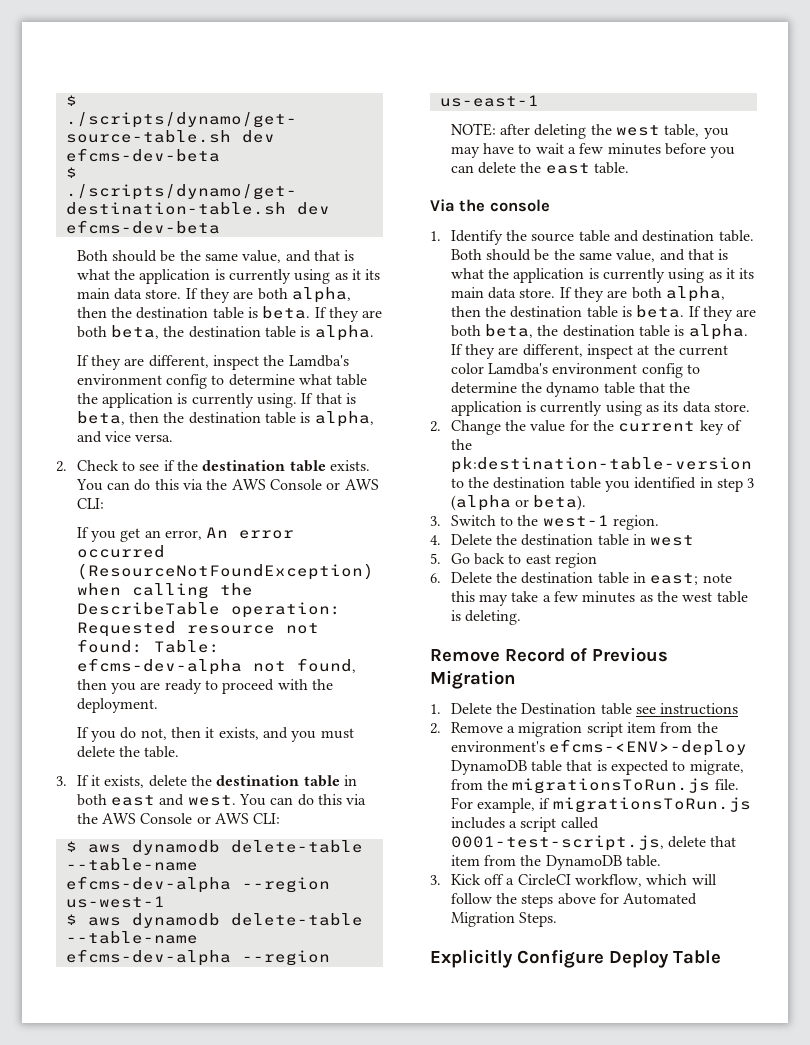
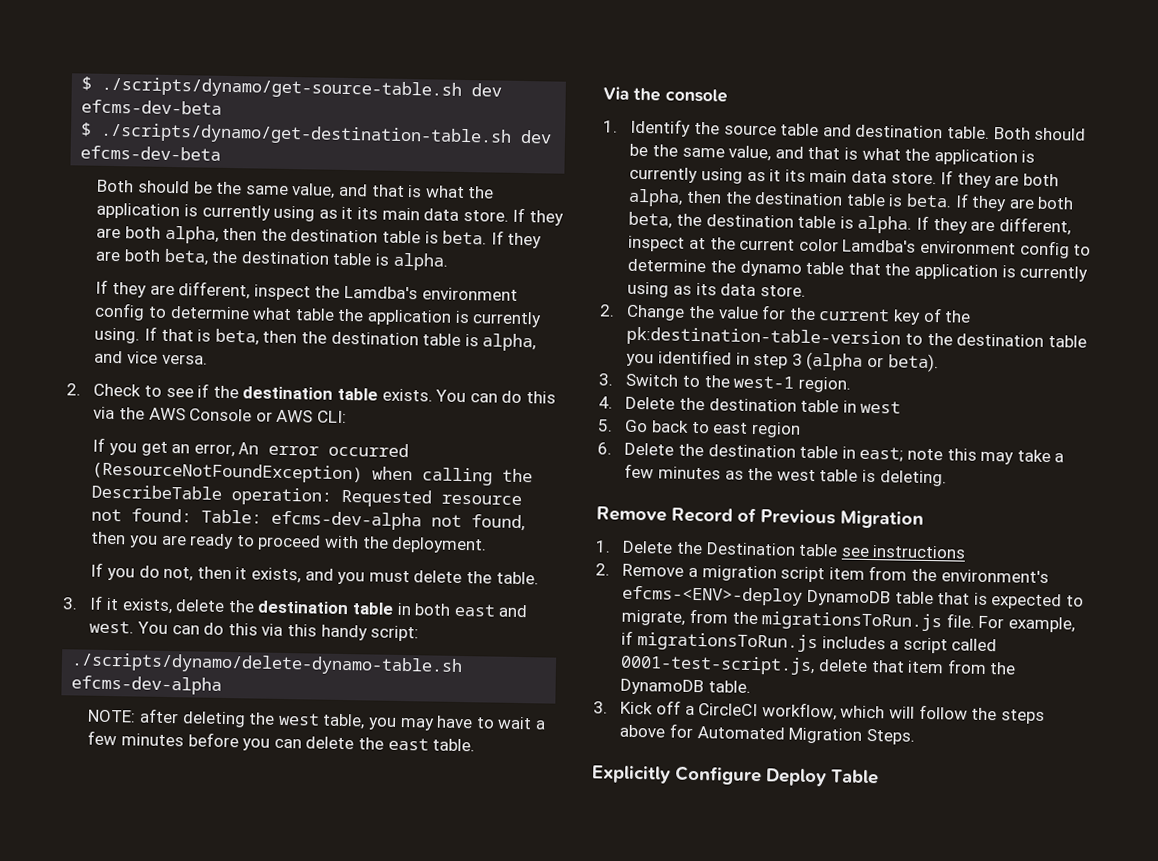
- 3. If it exists, delete the destination table in both east and west. You can do this via the AWS Console or AWS CLI:
- $ aws dynamodb delete-table --table-name efcms-dev-alpha --region us-west-1
- $ aws dynamodb delete-table --table-name efcms-dev-alpha --region us-east-1
+ 3. If it exists, delete the destination table in both east and west. You can do this via this handy script:
+ ./scripts/dynamo/delete-dynamo-table.sh efcms-dev-alpha

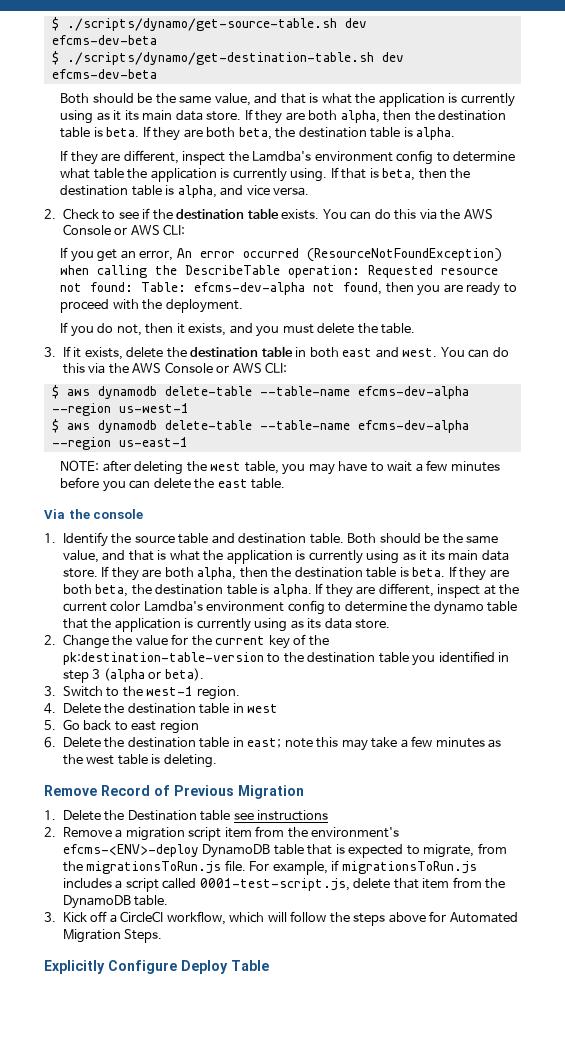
- 3. If it exists, delete the destination table in both east and west. You can do this via this handy script:
- ./scripts/dynamo/delete-dynamo-table.sh efcms-dev-alpha
+ 3. If it exists, delete the destination table in both east and west. You can do this via the AWS Console or AWS CLI:
+ $ aws dynamodb delete-table --table-name efcms-dev-alpha --region us-west-1
+ $ aws dynamodb delete-table --table-name efcms-dev-alpha --region us-east-1

